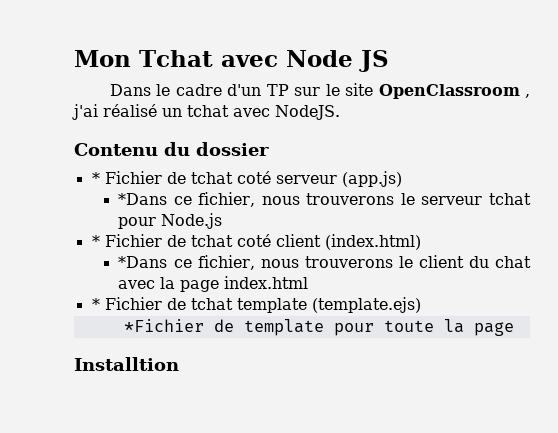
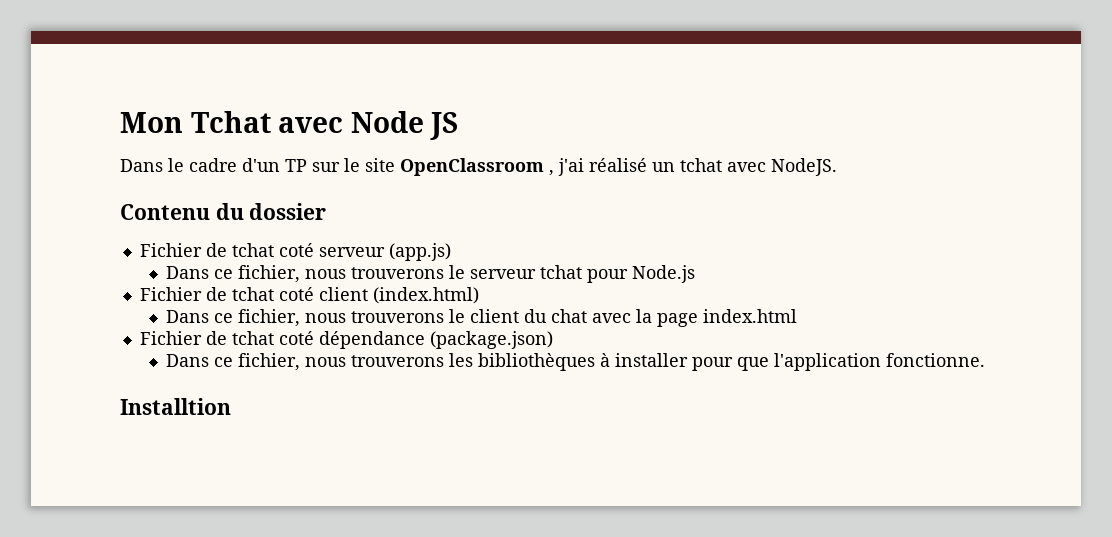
- * Fichier de tchat coté serveur (app.js)
+ Fichier de tchat coté serveur (app.js)
- *Dans ce fichier, nous trouverons le serveur tchat pour Node.js
+ Dans ce fichier, nous trouverons le serveur tchat pour Node.js
- * Fichier de tchat coté client (index.html)
+ Fichier de tchat coté client (index.html)
- *Dans ce fichier, nous trouverons le client du chat avec la page index.html
+ Dans ce fichier, nous trouverons le client du chat avec la page index.html
- * Fichier de tchat template (template.ejs)
- *Fichier de template pour toute la page
+ Fichier de tchat coté dépendance (package.json)
+ Dans ce fichier, nous trouverons les bibliothèques à installer pour que l'application fonctionne.

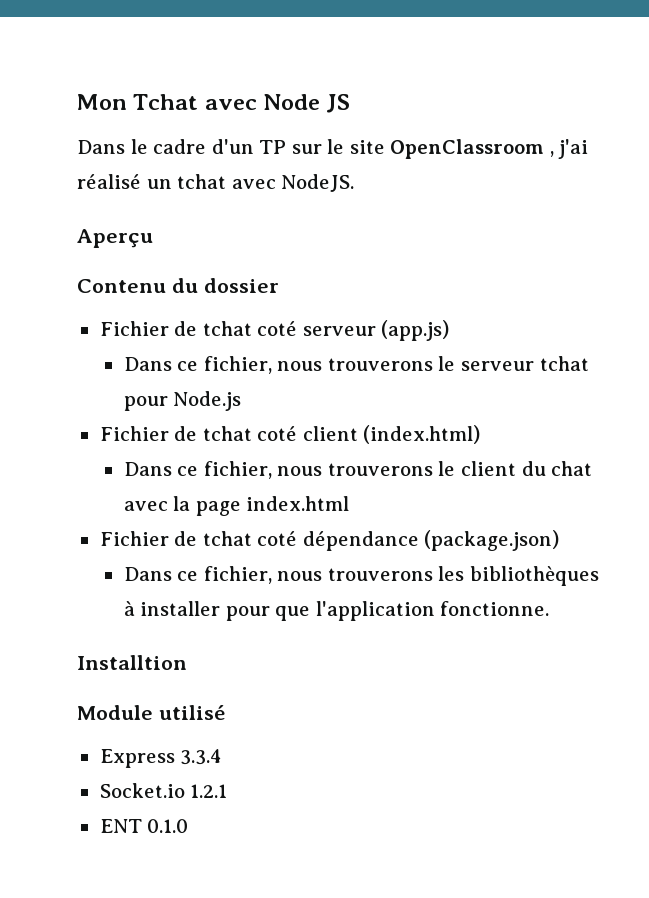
+ Aperçu
+ Module utilisé
+ Express 3.3.4
+ Socket.io 1.2.1
+ ENT 0.1.0

